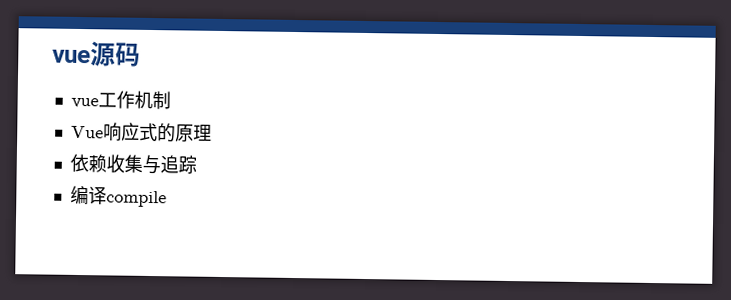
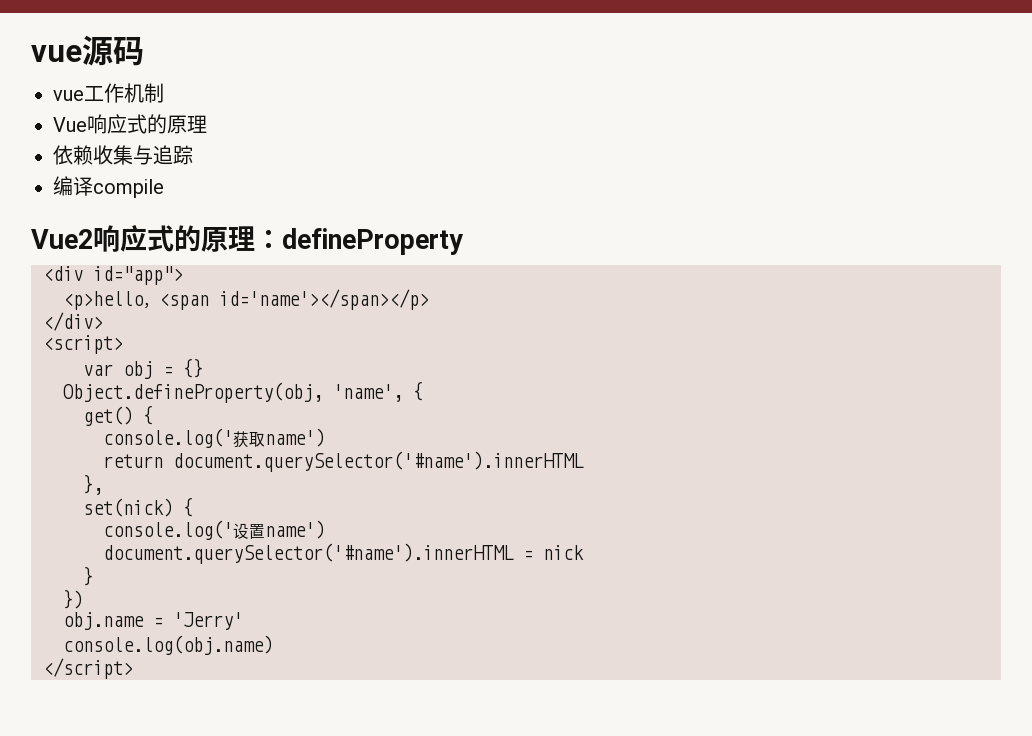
+ Vue2响应式的原理：defineProperty
+ <div id="app">
+ <p>hello，<span id='name'></span></p>
+ </div>
+ <script>
+ var obj = {}
+ Object.defineProperty(obj, 'name', {
+ get() {
+ console.log('获取name')
+ return document.querySelector('#name').innerHTML
+ },
+ set(nick) {
+ console.log('设置name')
+ document.querySelector('#name').innerHTML = nick
+ }
+ })
+ obj.name = 'Jerry'
+ console.log(obj.name)
+ </script>

